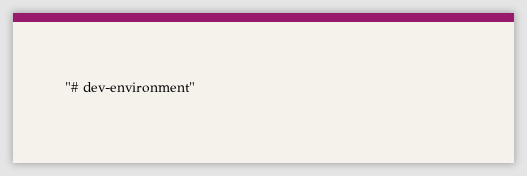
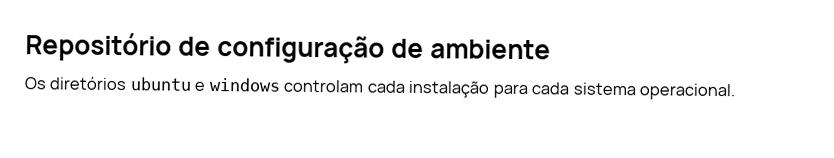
- "# dev-environment"
+ Repositório de configuração de ambiente
+ Os diretórios ubuntu e windows controlam cada instalação para cada sistema operacional.

